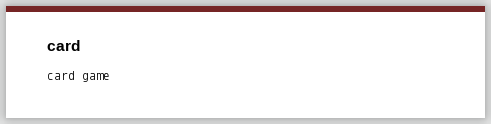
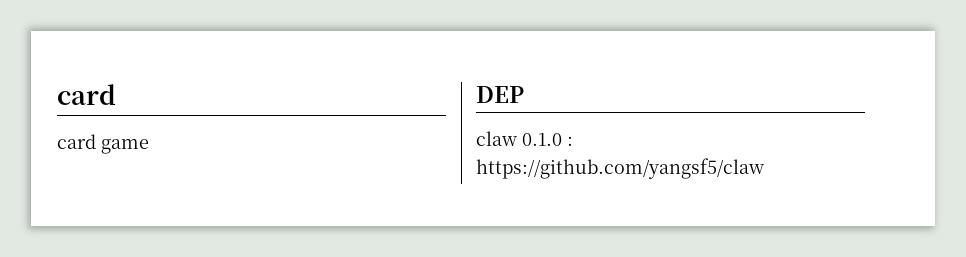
+ DEP
+ claw 0.1.0 : https://github.com/yangsf5/claw

